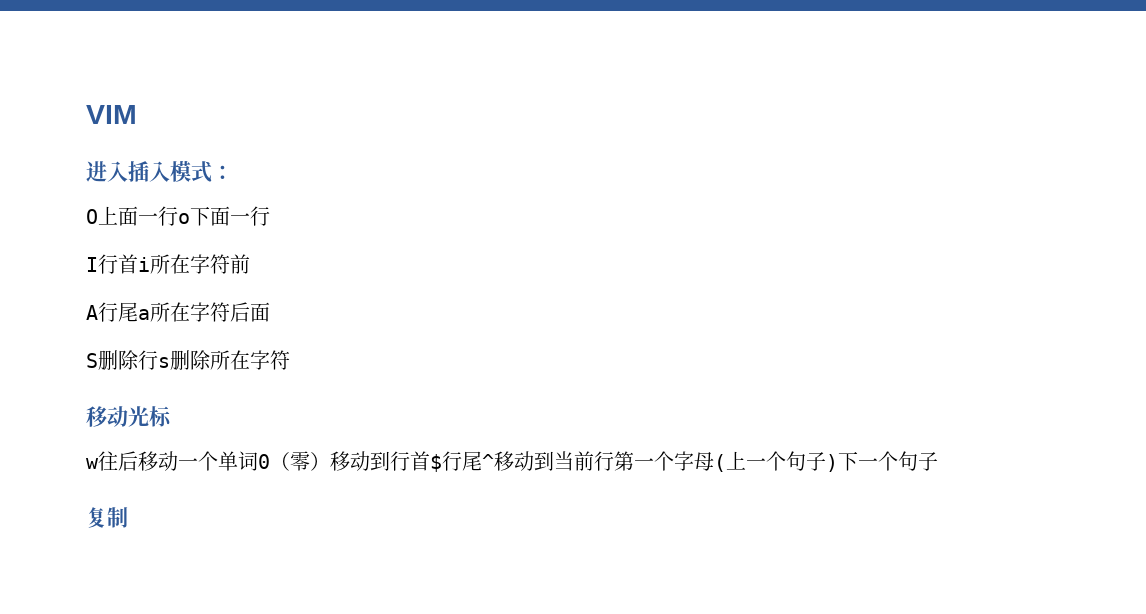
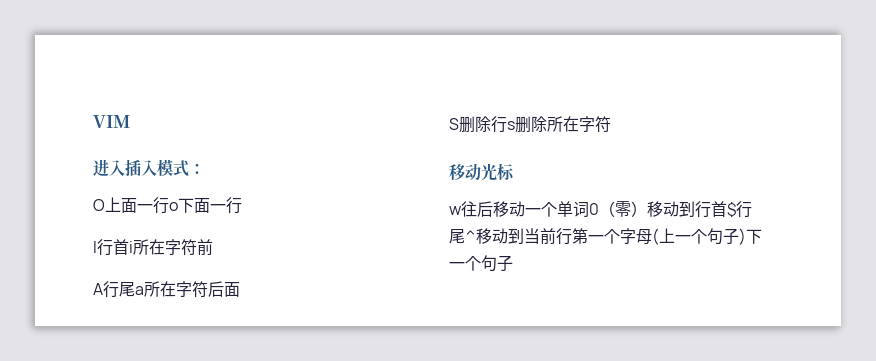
- 复制

